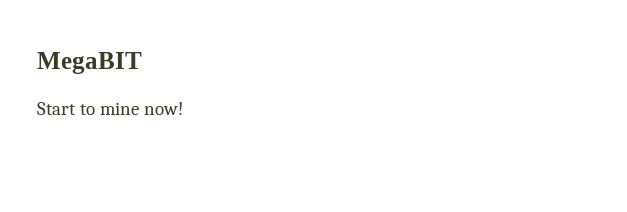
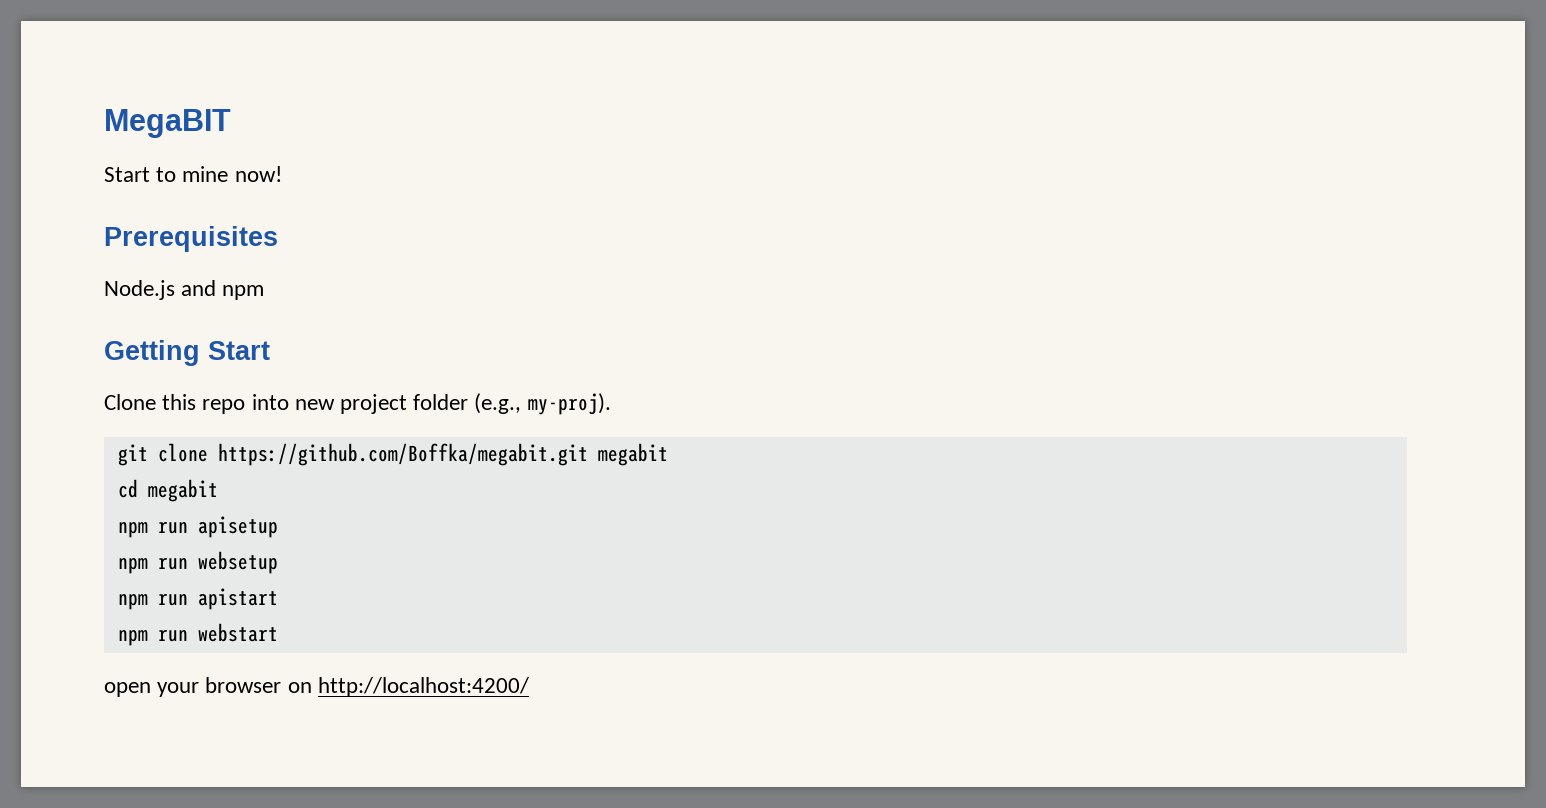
+ Prerequisites
+ Node.js and npm
+ Getting Start
+ Clone this repo into new project folder (e.g., my-proj).
+ git clone https://github.com/Boffka/megabit.git megabit
+ cd megabit
+ npm run apisetup
+ npm run websetup
+ npm run apistart
+ npm run webstart
+ open your browser on http://localhost:4200/

